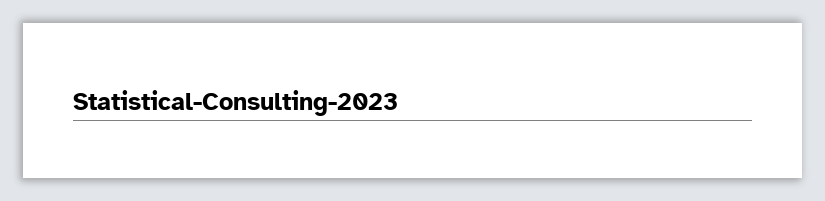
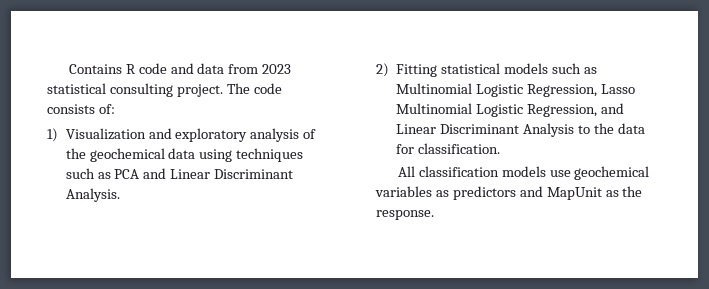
- Statistical-Consulting-2023
+ Contains R code and data from 2023 statistical consulting project. The code consists of:
+ 1) Visualization and exploratory analysis of the geochemical data using techniques such as PCA and Linear Discriminant Analysis.
+ 2) Fitting statistical models such as Multinomial Logistic Regression, Lasso Multinomial Logistic Regression, and Linear Discriminant Analysis to the data for classification.
+ All classification models use geochemical variables as predictors and MapUnit as the response.

